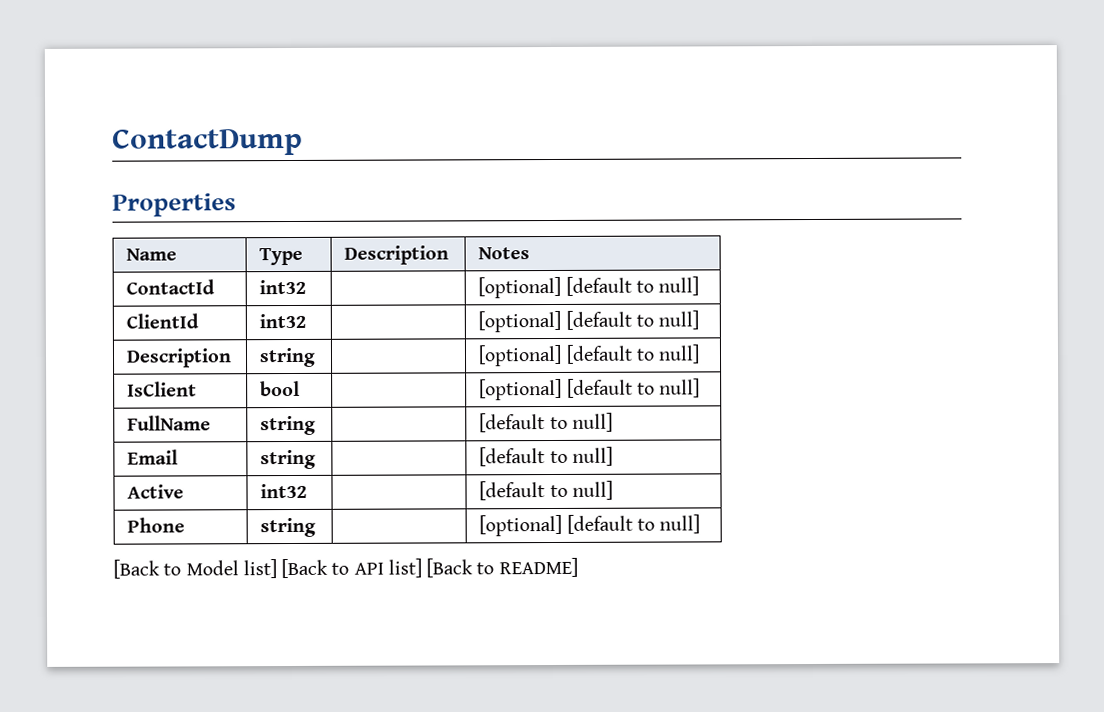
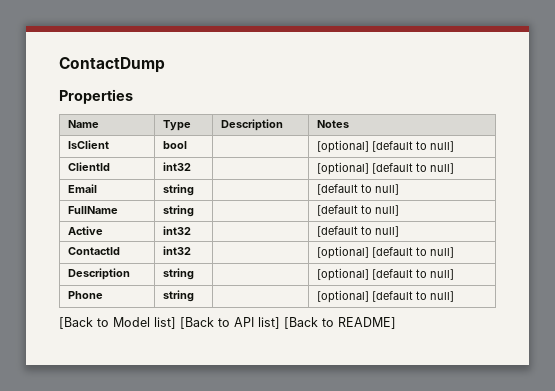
- ContactId | int32 | | [optional] [default to null]
+ IsClient | bool | | [optional] [default to null]
- Description | string | | [optional] [default to null]
- IsClient | bool | | [optional] [default to null]
+ Email | string | | [default to null]
- Email | string | | [default to null]
  Active | int32 | | [default to null]
+ ContactId | int32 | | [optional] [default to null]
+ Description | string | | [optional] [default to null]

